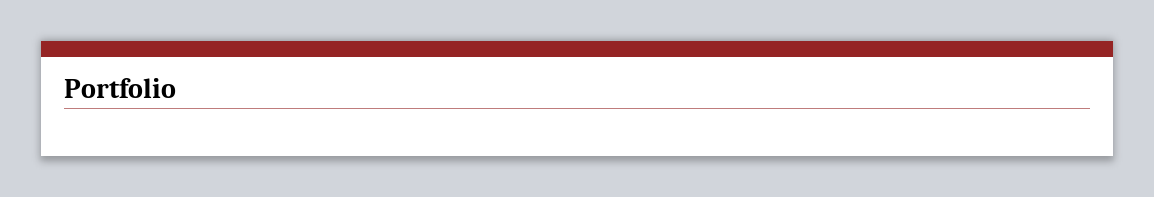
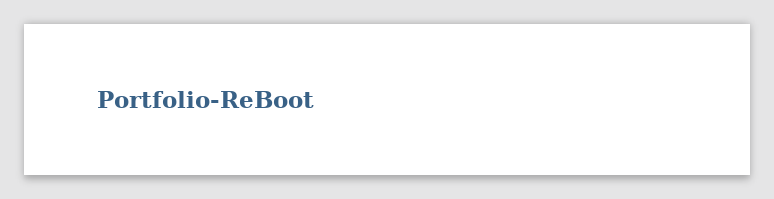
- Portfolio
+ Portfolio-ReBoot

